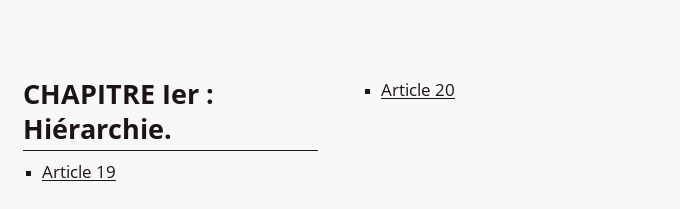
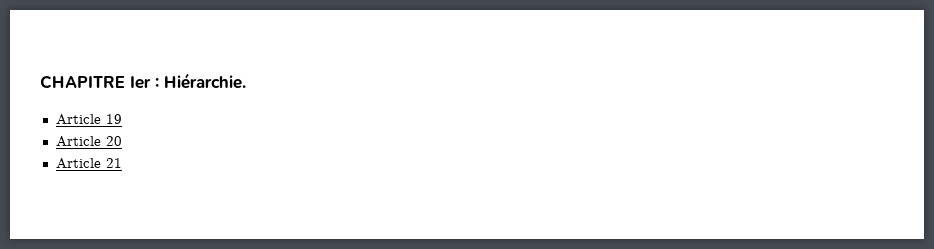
+ Article 21

